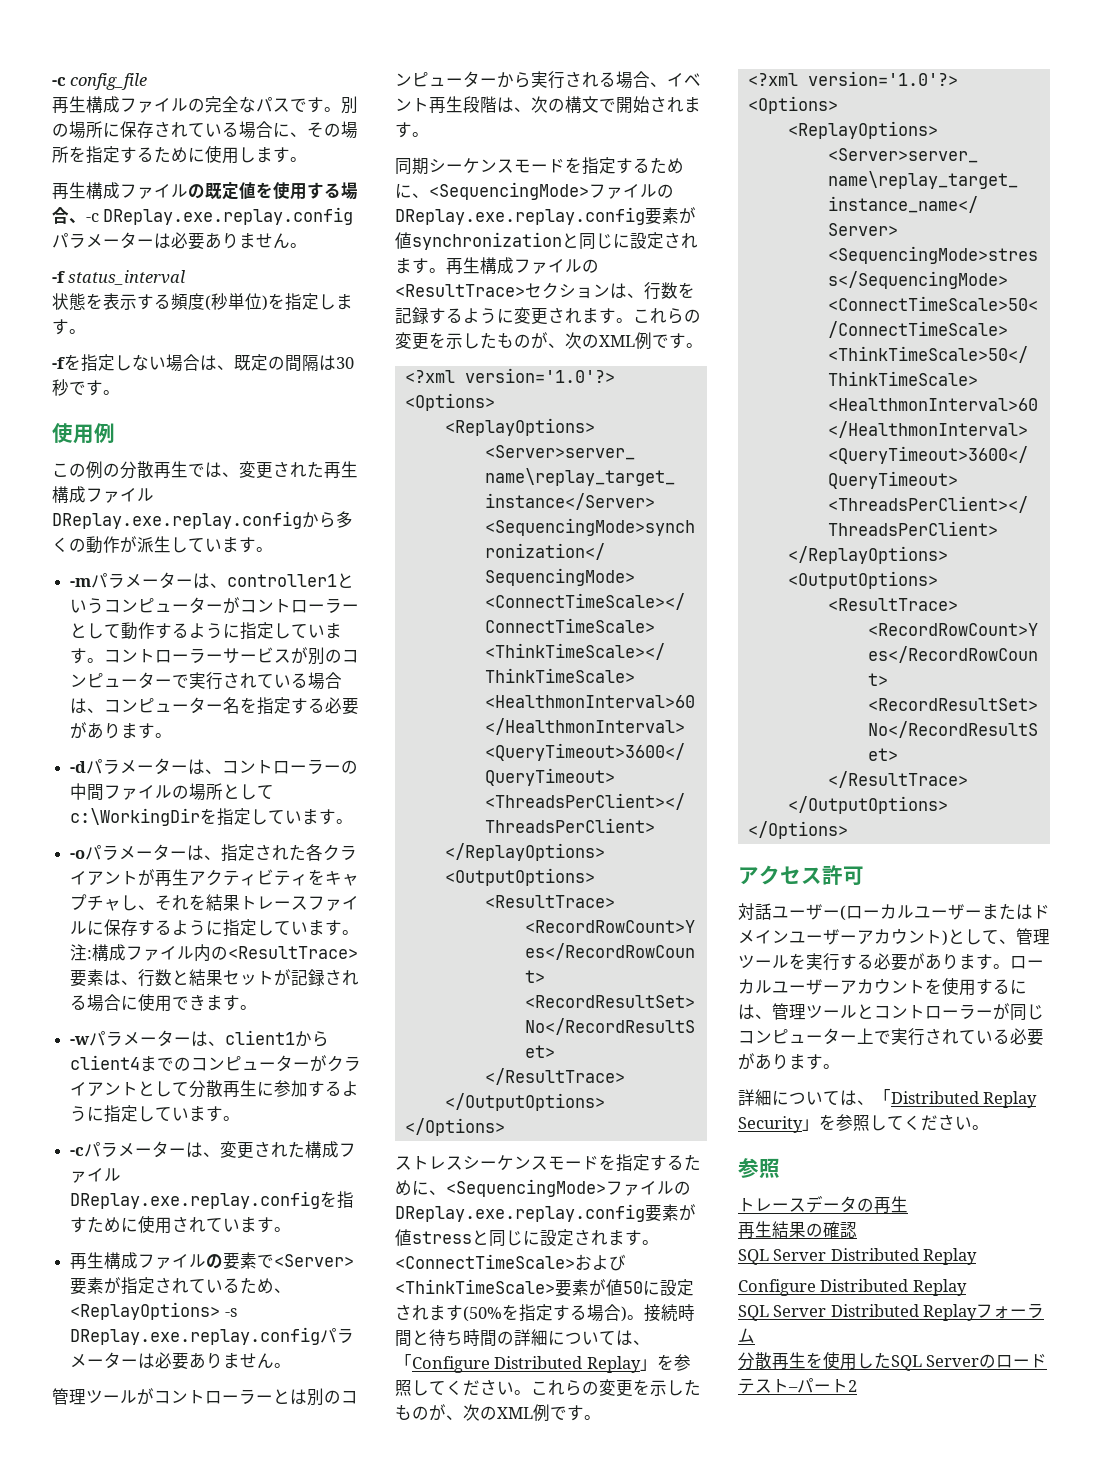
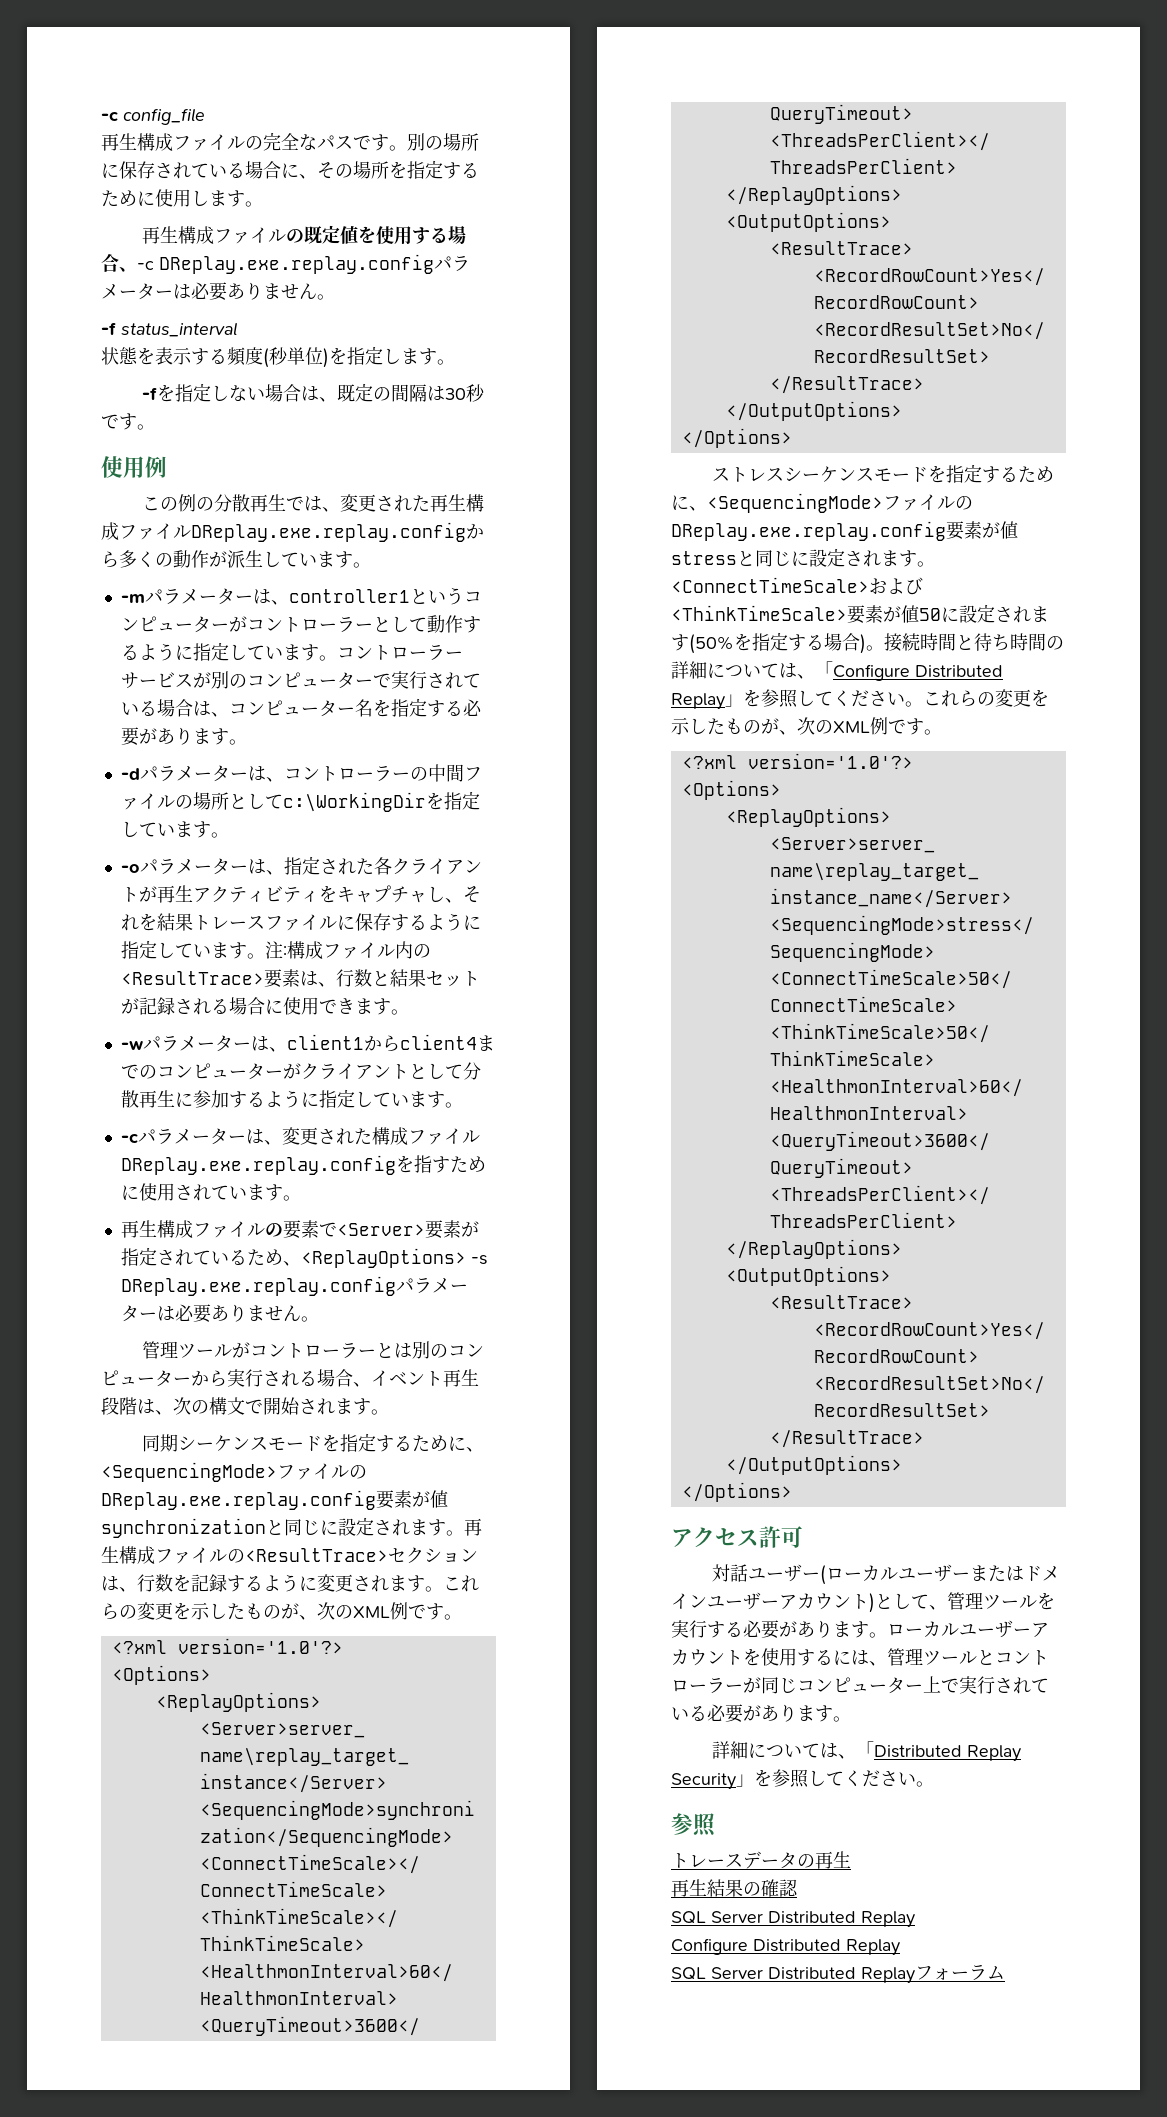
- 分散再生を使用したSQL Serverのロードテスト–パート2

